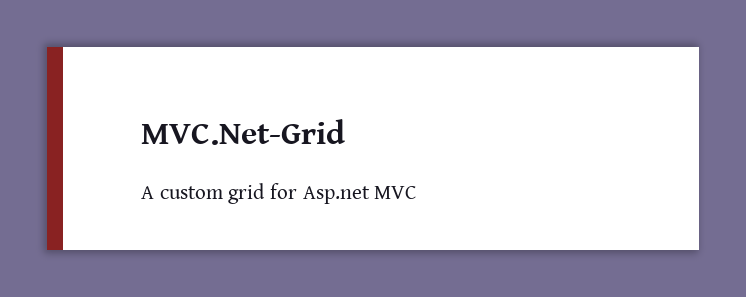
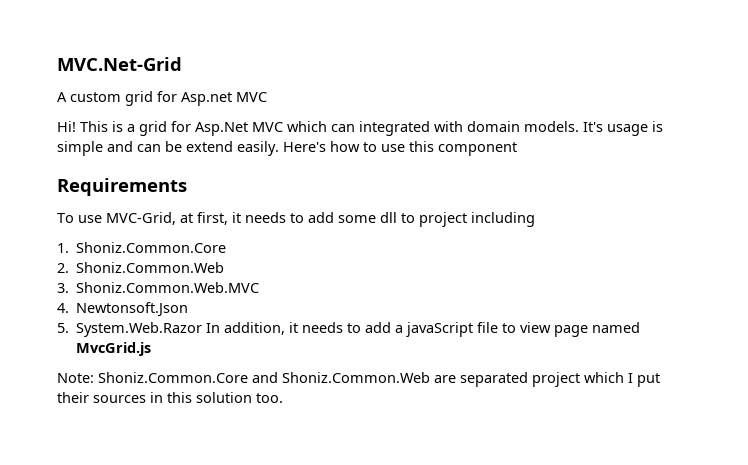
+ Hi! This is a grid for Asp.Net MVC which can integrated with domain models. It's usage is simple and can be extend easily. Here's how to use this component
+ Requirements
+ To use MVC-Grid, at first, it needs to add some dll to project including
+ 1. Shoniz.Common.Core
+ 2. Shoniz.Common.Web
+ 3. Shoniz.Common.Web.MVC
+ 4. Newtonsoft.Json
+ 5. System.Web.Razor In addition, it needs to add a javaScript file to view page named MvcGrid.js
+ Note: Shoniz.Common.Core and Shoniz.Common.Web are separated project which I put their sources in this solution too.

